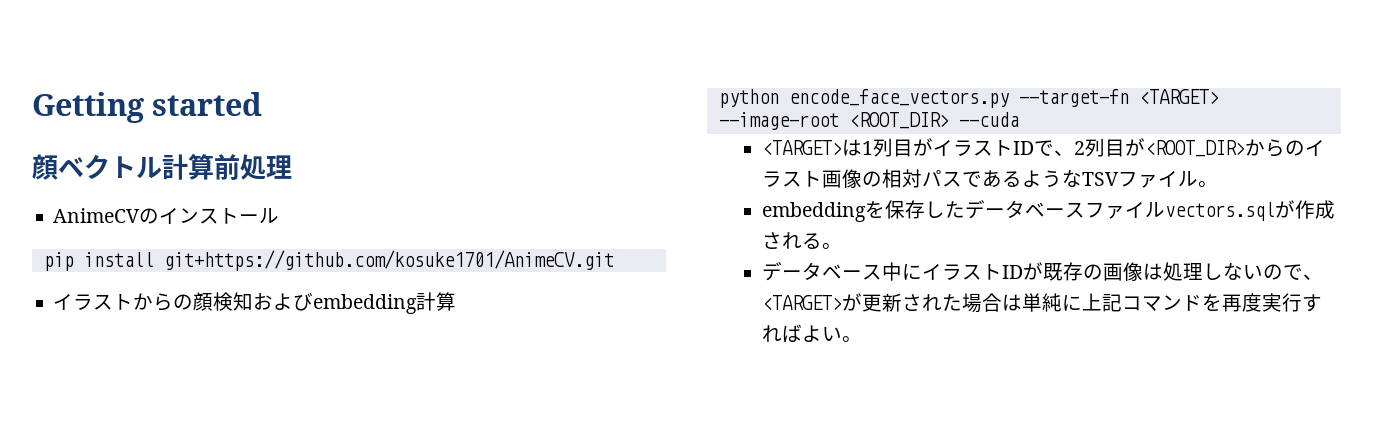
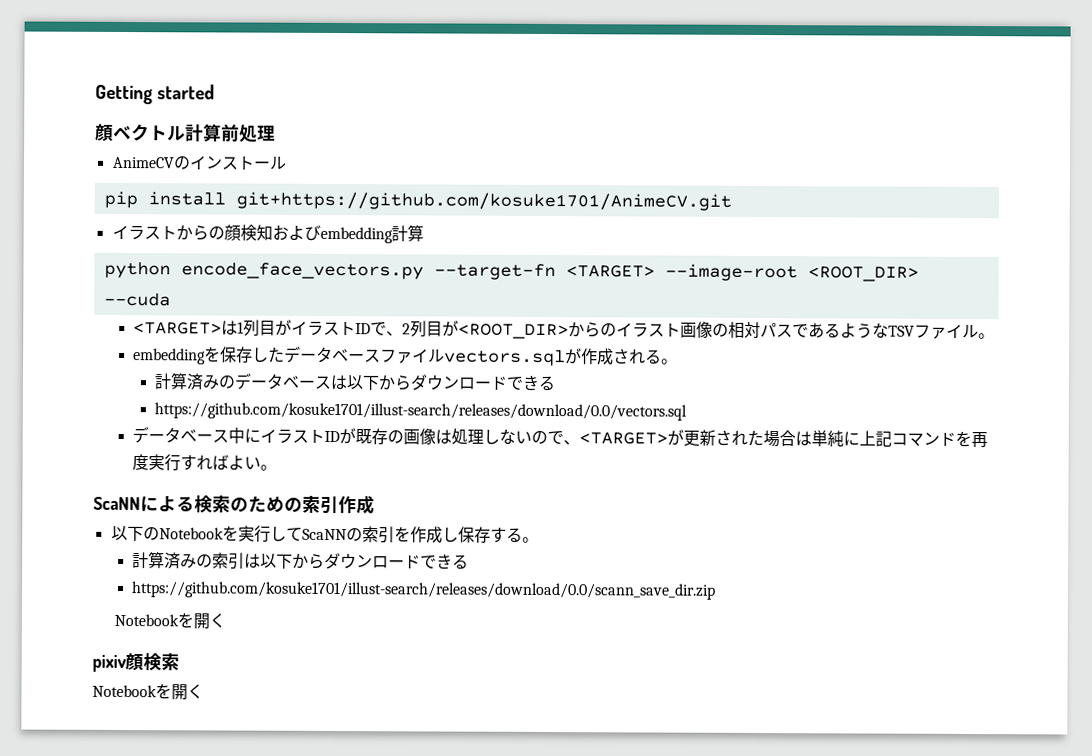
+ 計算済みのデータベースは以下からダウンロードできる
+ https://github.com/kosuke1701/illust-search/releases/download/0.0/vectors.sql
+ ScaNNによる検索のための索引作成
+ 以下のNotebookを実行してScaNNの索引を作成し保存する。
+ 計算済みの索引は以下からダウンロードできる
+ https://github.com/kosuke1701/illust-search/releases/download/0.0/scann_save_dir.zip
+ Notebookを開く
+ pixiv顔検索
+ Notebookを開く

